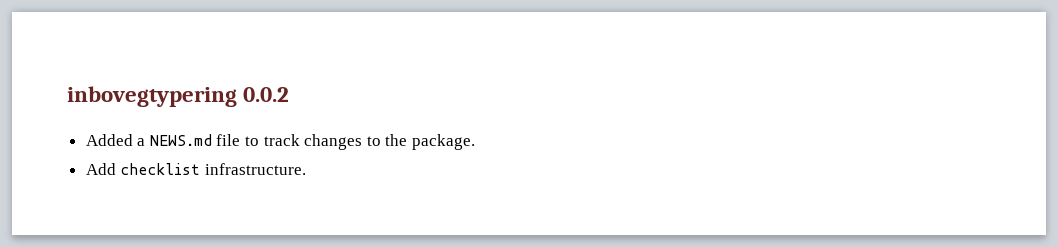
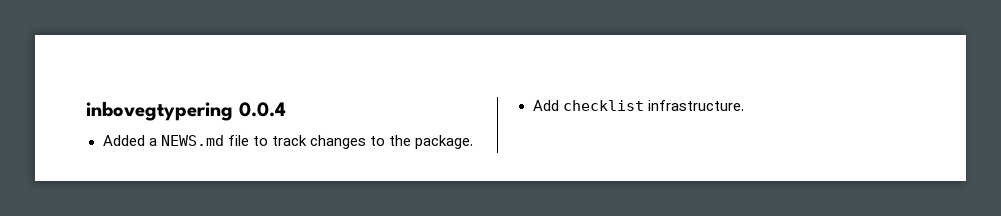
- inbovegtypering 0.0.2
+ inbovegtypering 0.0.4

